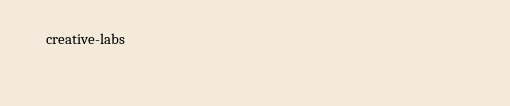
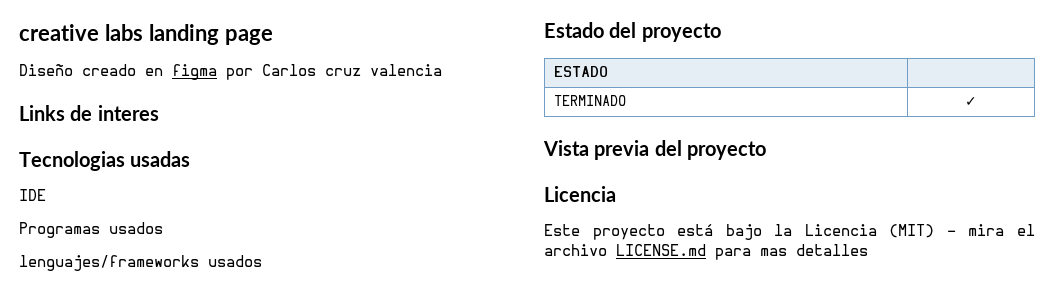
- creative-labs
+ creative labs landing page
+ Diseño creado en figma por Carlos cruz valencia
+ Links de interes
+ Tecnologias usadas
+ IDE
+ Programas usados
+ lenguajes/frameworks usados
+ Estado del proyecto
+ ESTADO |
+ TERMINADO | ✓
+ Vista previa del proyecto
+ Licencia
+ Este proyecto está bajo la Licencia (MIT) - mira el archivo LICENSE.md para mas detalles

